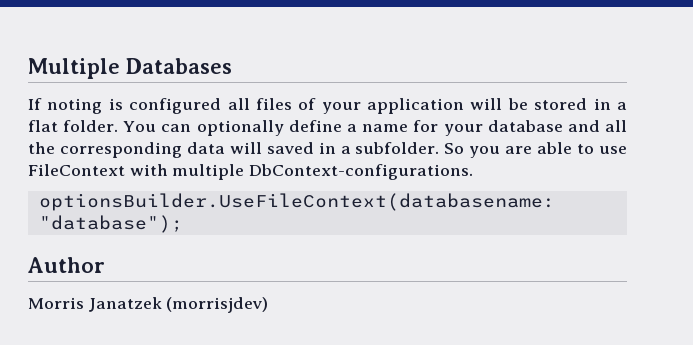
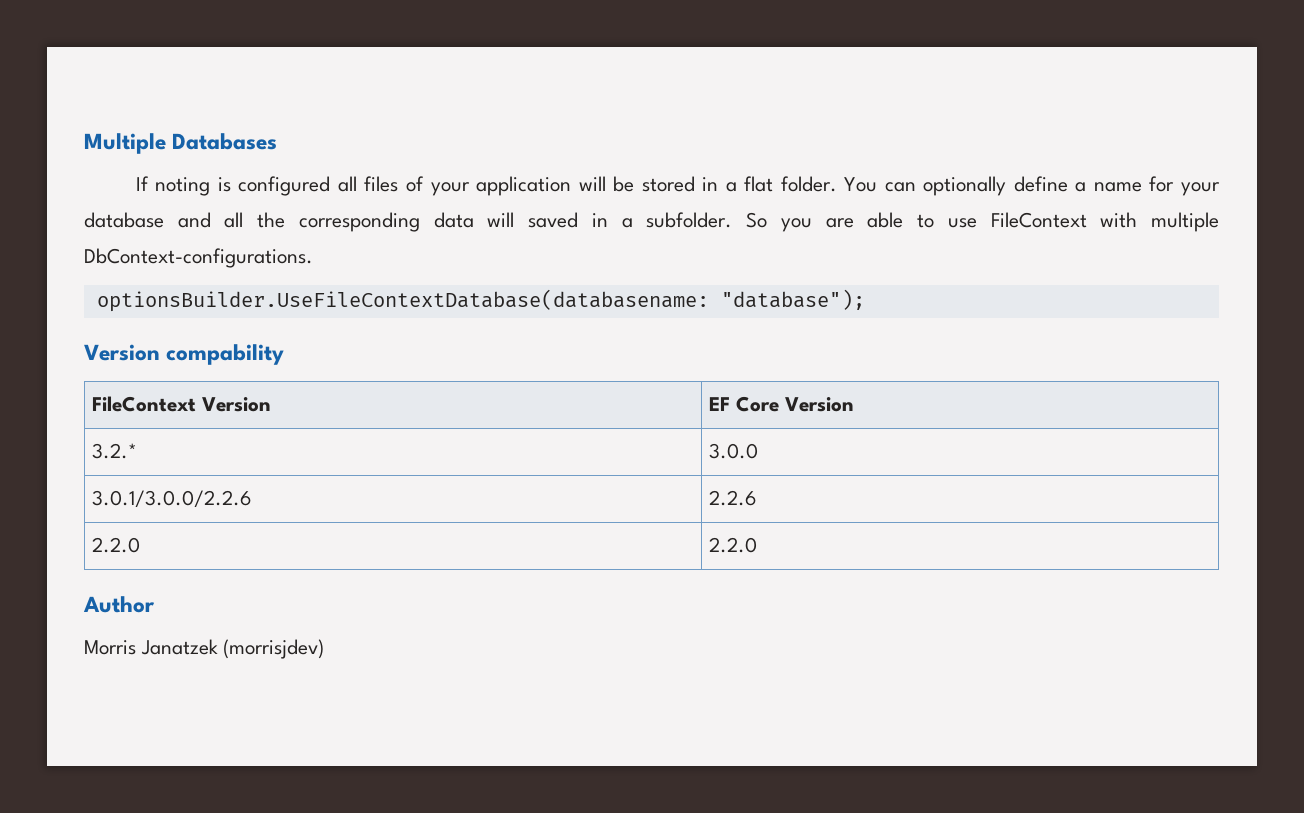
- optionsBuilder.UseFileContext(databasename: "database");
+ optionsBuilder.UseFileContextDatabase(databasename: "database");
+ Version compability
+ FileContext Version | EF Core Version
+ 3.2.* | 3.0.0
+ 3.0.1/3.0.0/2.2.6 | 2.2.6
+ 2.2.0 | 2.2.0

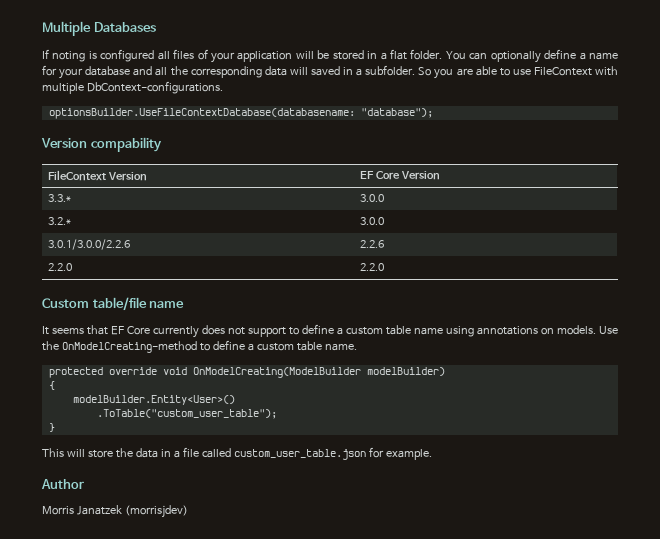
+ 3.3.* | 3.0.0
+ Custom table/file name
+ It seems that EF Core currently does not support to define a custom table name using annotations on models. Use the OnModelCreating-method to define a custom table name.
+ protected override void OnModelCreating(ModelBuilder modelBuilder)
+ {
+ modelBuilder.Entity<User>()
+ .ToTable("custom_user_table");
+ }
+ This will store the data in a file called custom_user_table.json for example.

